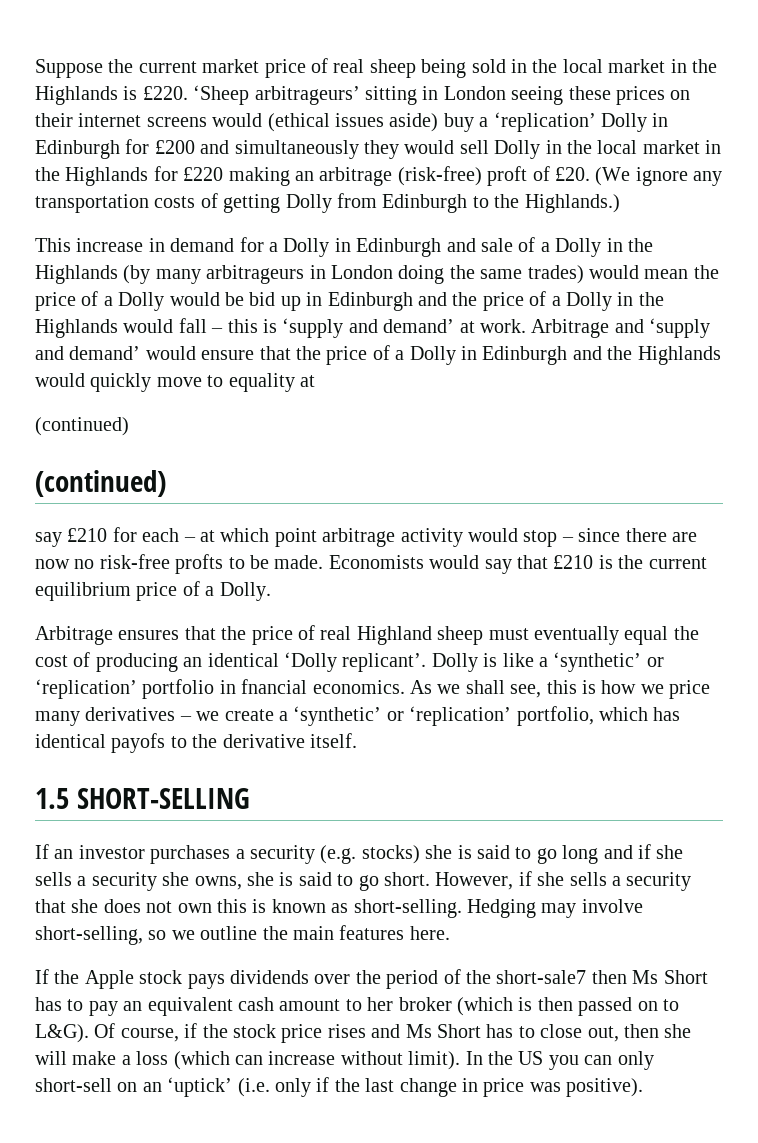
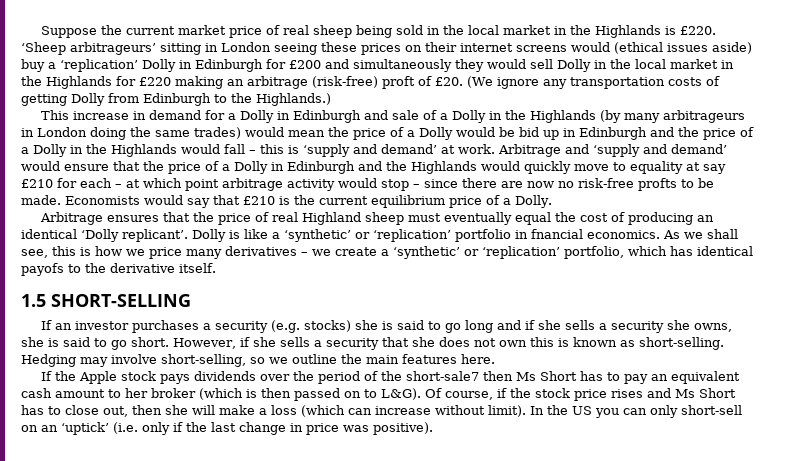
- Arbitrage and ‘supply and demand’ would ensure that the price of a Dolly in Edinburgh and the Highlands would quickly move to equality at
- (continued)
- (continued)
- say £210 for each – at which point arbitrage activity would stop – since there are now no risk-free profts to be made.
+ Arbitrage and ‘supply and demand’ would ensure that the price of a Dolly in Edinburgh and the Highlands would quickly move to equality at say £210 for each – at which point arbitrage activity would stop – since there are now no risk-free profts to be made.

